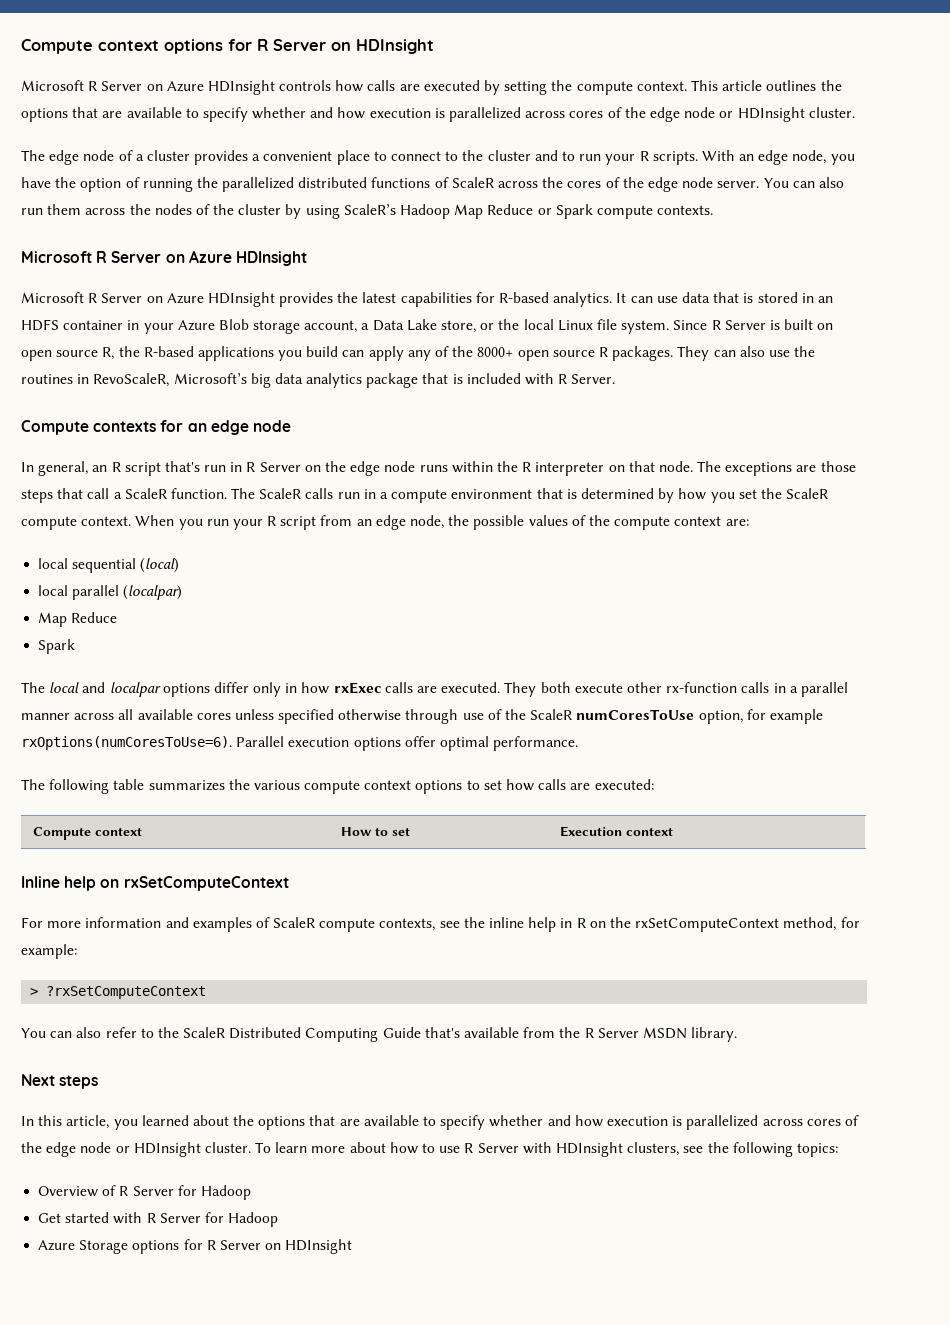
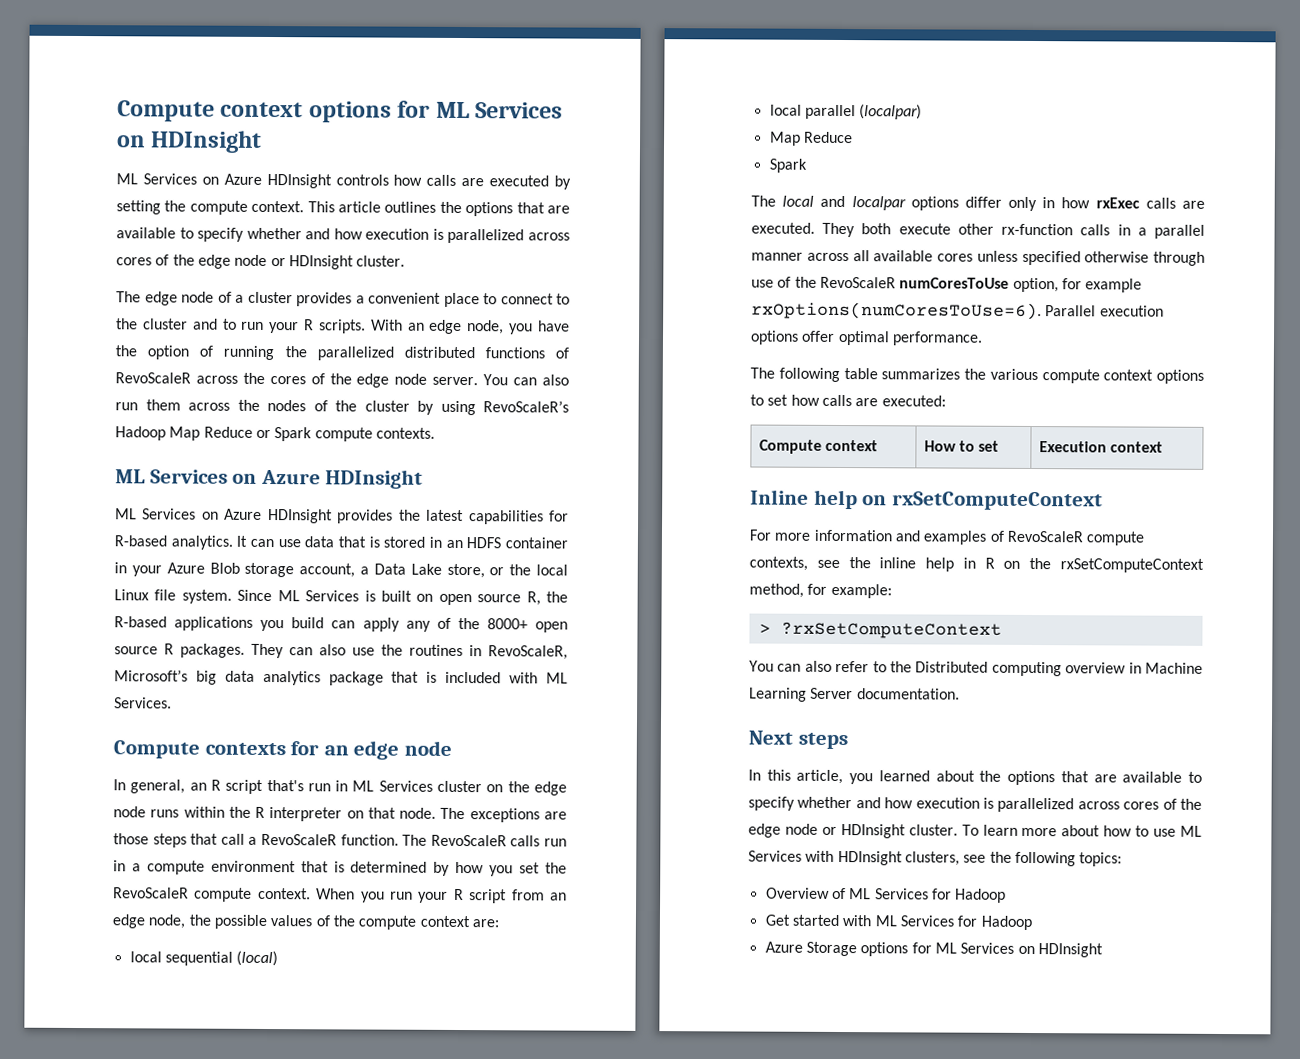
- Compute context options for R Server on HDInsight
+ Compute context options for ML Services on HDInsight
- Microsoft R Server on Azure HDInsight controls how calls are executed by setting the compute context.
+ ML Services on Azure HDInsight controls how calls are executed by setting the compute context.
- With an edge node, you have the option of running the parallelized distributed functions of ScaleR across the cores of the edge node server.
+ With an edge node, you have the option of running the parallelized distributed functions of RevoScaleR across the cores of the edge node server.
- You can also run them across the nodes of the cluster by using ScaleR’s Hadoop Map Reduce or Spark compute contexts.
- Microsoft R Server on Azure HDInsight
+ You can also run them across the nodes of the cluster by using RevoScaleR’s Hadoop Map Reduce or Spark compute contexts.
+ ML Services on Azure HDInsight
- Microsoft R Server on Azure HDInsight provides the latest capabilities for R-based analytics.
+ ML Services on Azure HDInsight provides the latest capabilities for R-based analytics.
- Since R Server is built on open source R, the R-based applications you build can apply any of the 8000+ open source R packages.
+ Since ML Services is built on open source R, the R-based applications you build can apply any of the 8000+ open source R packages.
- They can also use the routines in RevoScaleR, Microsoft’s big data analytics package that is included with R Server.
+ They can also use the routines in RevoScaleR, Microsoft’s big data analytics package that is included with ML Services.
- In general, an R script that's run in R Server on the edge node runs within the R interpreter on that node.
+ In general, an R script that's run in ML Services cluster on the edge node runs within the R interpreter on that node.
- The exceptions are those steps that call a ScaleR function.
+ The exceptions are those steps that call a RevoScaleR function.
- The ScaleR calls run in a compute environment that is determined by how you set the ScaleR compute context.
+ The RevoScaleR calls run in a compute environment that is determined by how you set the RevoScaleR compute context.
- They both execute other rx-function calls in a parallel manner across all available cores unless specified otherwise through use of the ScaleR numCoresToUse option, for example rxOptions(numCoresToUse=6).
+ They both execute other rx-function calls in a parallel manner across all available cores unless specified otherwise through use of the RevoScaleR numCoresToUse option, for example rxOptions(numCoresToUse=6).
- For more information and examples of ScaleR compute contexts, see the inline help in R on the rxSetComputeContext method, for example:
+ For more information and examples of RevoScaleR compute contexts, see the inline help in R on the rxSetComputeContext method, for example:
- You can also refer to the ScaleR Distributed Computing Guide that's available from the R Server MSDN library.
+ You can also refer to the Distributed computing overview in Machine Learning Server documentation.
- To learn more about how to use R Server with HDInsight clusters, see the following topics:
+ To learn more about how to use ML Services with HDInsight clusters, see the following topics:
- Overview of R Server for Hadoop
+ Overview of ML Services for Hadoop
- Get started with R Server for Hadoop
+ Get started with ML Services for Hadoop
- Azure Storage options for R Server on HDInsight
+ Azure Storage options for ML Services on HDInsight

